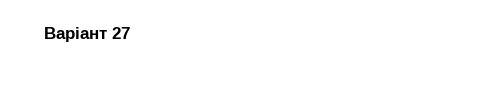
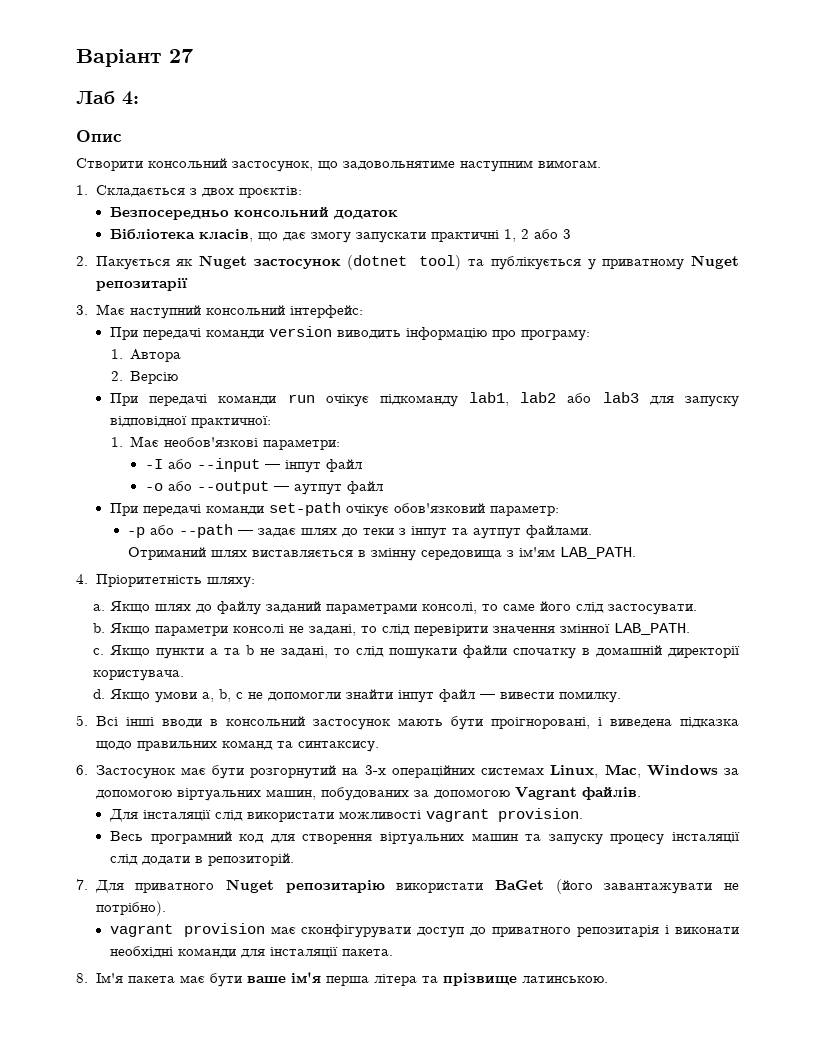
+ Лаб 4:
+ Опис
+ Створити консольний застосунок, що задовольнятиме наступним вимогам.
+ 1. Складається з двох проєктів:
+ Безпосередньо консольний додаток
+ Бібліотека класів, що дає змогу запускати практичні 1, 2 або 3
+ 2. Пакується як Nuget застосунок (dotnet tool) та публікується у приватному Nuget репозитарії
+ 3. Має наступний консольний інтерфейс:
+ При передачі команди version виводить інформацію про програму:
+ 1. Автора
+ 2. Версію
+ При передачі команди run очікує підкоманду lab1, lab2 або lab3 для запуску відповідної практичної:
+ 1. Має необов'язкові параметри:
+ -I або --input — інпут файл
+ -o або --output — аутпут файл
+ При передачі команди set-path очікує обов'язковий параметр:
+ -p або --path — задає шлях до теки з інпут та аутпут файлами.
+ Отриманий шлях виставляється в змінну середовища з ім'ям LAB_PATH.
+ 4. Пріоритетність шляху:
+ a. Якщо шлях до файлу заданий параметрами консолі, то саме його слід застосувати.
+ b. Якщо параметри консолі не задані, то слід перевірити значення змінної LAB_PATH.
+ c. Якщо пункти a та b не задані, то слід пошукати файли спочатку в домашній директорії користувача.
+ d. Якщо умови a, b, c не допомогли знайти інпут файл — вивести помилку.
+ 5. Всі інші вводи в консольний застосунок мають бути проігноровані, і виведена підказка щодо правильних команд та синтаксису.
+ 6. Застосунок має бути розгорнутий на 3-х операційних системах Linux, Mac, Windows за допомогою віртуальних машин, побудованих за допомогою Vagrant файлів.
+ Для інсталяції слід використати можливості vagrant provision.
+ Весь програмний код для створення віртуальних машин та запуску процесу інсталяції слід додати в репозиторій.
+ 7. Для приватного Nuget репозитарію використати BaGet (його завантажувати не потрібно).
+ vagrant provision має сконфігурувати доступ до приватного репозитарія і виконати необхідні команди для інсталяції пакета.
+ 8. Ім'я пакета має бути ваше ім'я перша літера та прізвище латинською.

